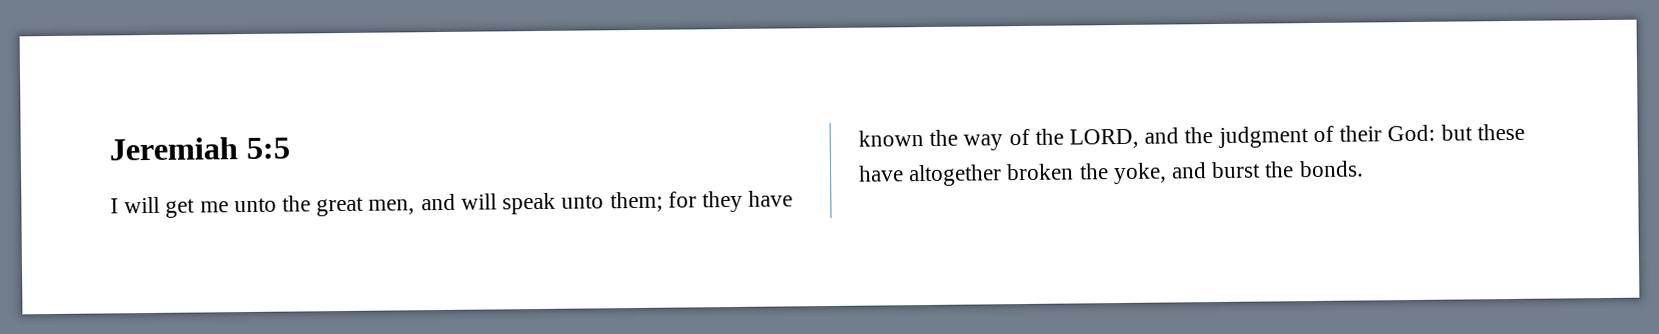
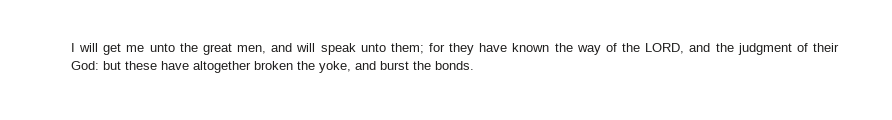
- Jeremiah 5:5

